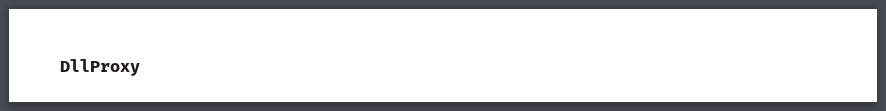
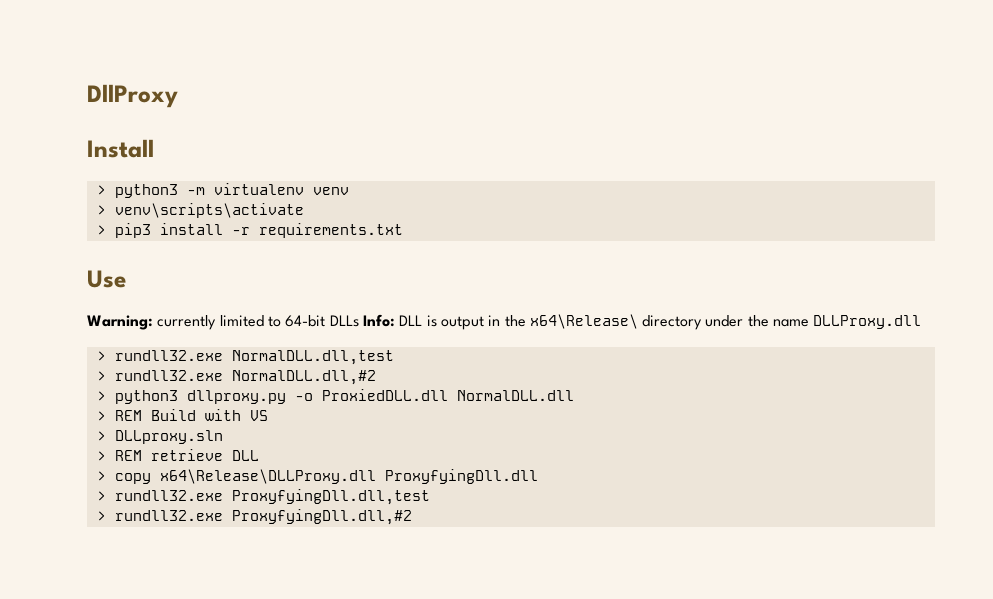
+ Install
+ > python3 -m virtualenv venv
+ > venv\scripts\activate
+ > pip3 install -r requirements.txt
+ Use
+ Warning: currently limited to 64-bit DLLs Info: DLL is output in the x64\Release\ directory under the name DLLProxy.dll
+ > rundll32.exe NormalDLL.dll,test
+ > rundll32.exe NormalDLL.dll,#2
+ > python3 dllproxy.py -o ProxiedDLL.dll NormalDLL.dll
+ > REM Build with VS
+ > DLLproxy.sln
+ > REM retrieve DLL
+ > copy x64\Release\DLLProxy.dll ProxyfyingDll.dll
+ > rundll32.exe ProxyfyingDll.dll,test
+ > rundll32.exe ProxyfyingDll.dll,#2

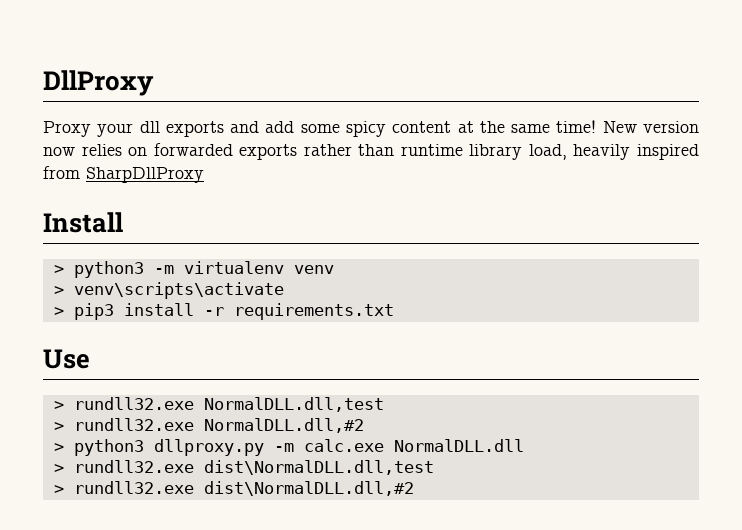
+ Proxy your dll exports and add some spicy content at the same time! New version now relies on forwarded exports rather than runtime library load, heavily inspired from SharpDllProxy
- Warning: currently limited to 64-bit DLLs Info: DLL is output in the x64\Release\ directory under the name DLLProxy.dll
- > python3 dllproxy.py -o ProxiedDLL.dll NormalDLL.dll
+ > python3 dllproxy.py -m calc.exe NormalDLL.dll
- > REM Build with VS
- > DLLproxy.sln
- > REM retrieve DLL
- > copy x64\Release\DLLProxy.dll ProxyfyingDll.dll
- > rundll32.exe ProxyfyingDll.dll,test
- > rundll32.exe ProxyfyingDll.dll,#2
+ > rundll32.exe dist\NormalDLL.dll,test
+ > rundll32.exe dist\NormalDLL.dll,#2

